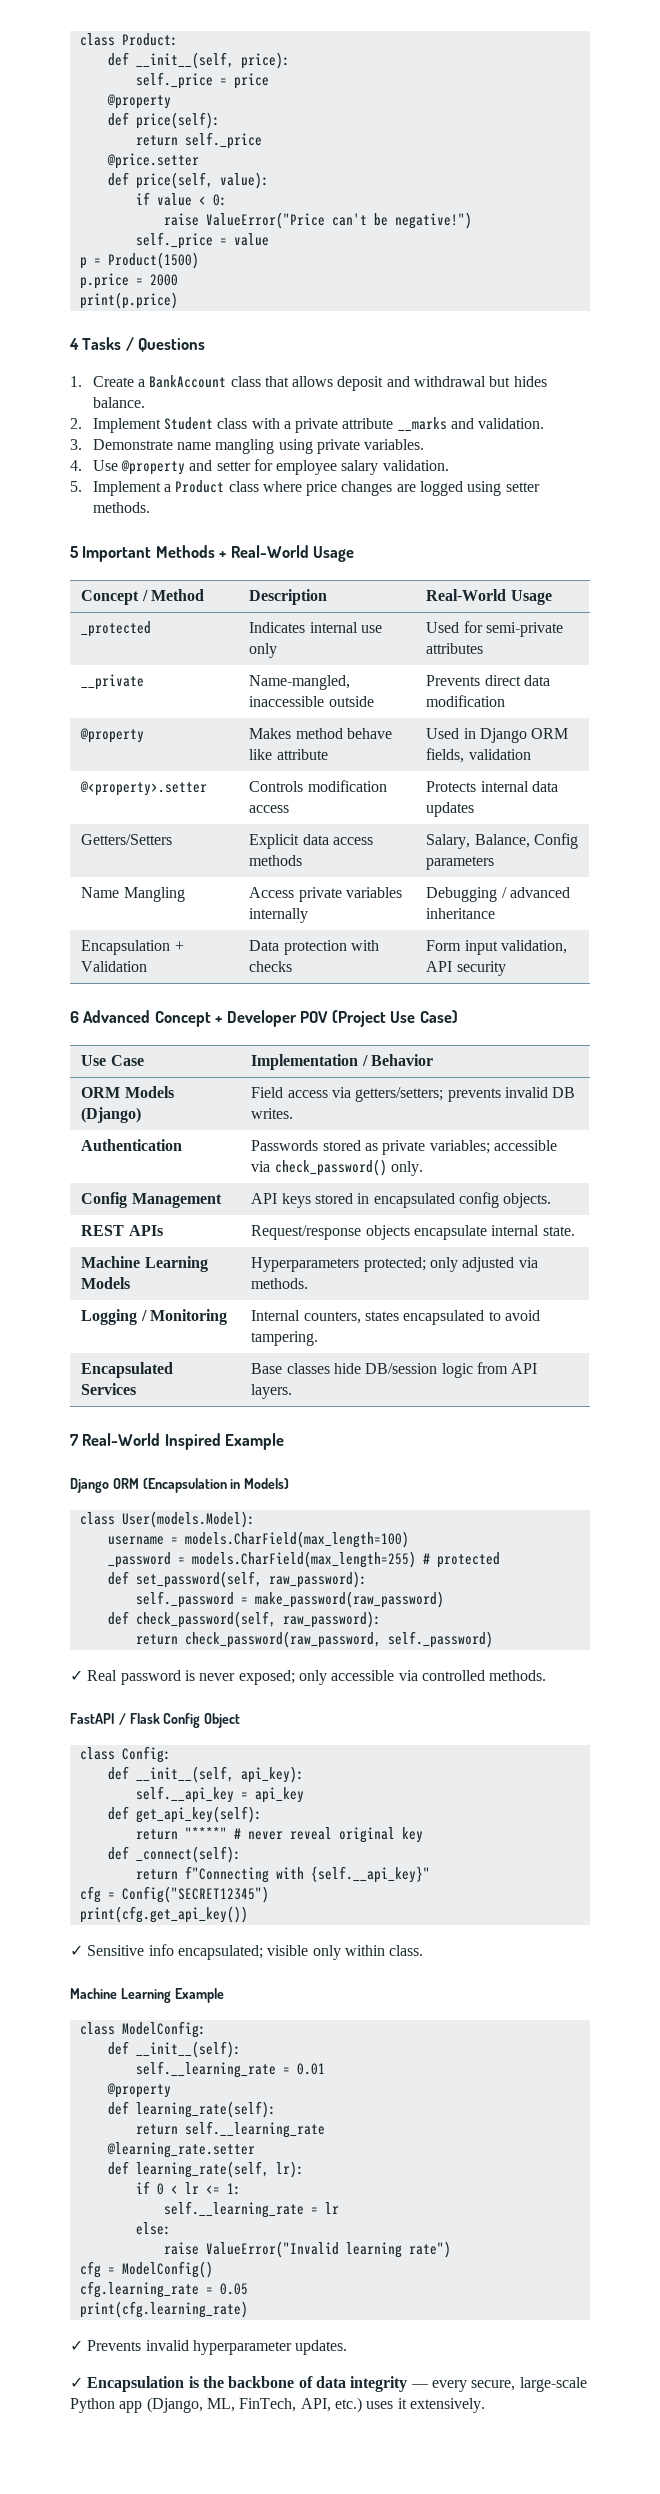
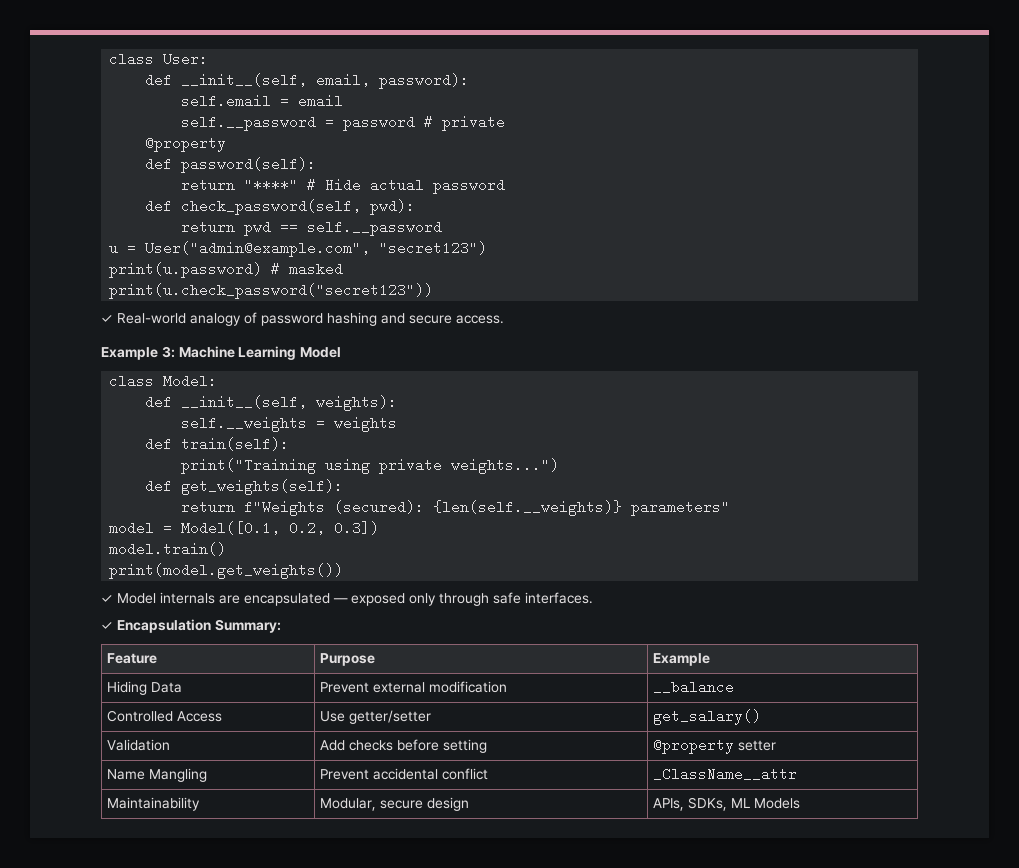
- class Product:
- def __init__(self, price):
- self._price = price
+ class User:
+ def __init__(self, email, password):
+ self.email = email
+ self.__password = password # private
  @property
- def price(self):
- return self._price
- @price.setter
- def price(self, value):
- if value < 0:
- raise ValueError("Price can't be negative!")
- self._price = value
- p = Product(1500)
- p.price = 2000
- print(p.price)
- 4 Tasks / Questions
- 1. Create a BankAccount class that allows deposit and withdrawal but hides balance.
- 2. Implement Student class with a private attribute __marks and validation.
- 3. Demonstrate name mangling using private variables.
- 4. Use @property and setter for employee salary validation.
- 5. Implement a Product class where price changes are logged using setter methods.
- 5 Important Methods + Real-World Usage
- Concept / Method | Description | Real-World Usage
- _protected | Indicates internal use only | Used for semi-private attributes
- __private | Name-mangled, inaccessible outside | Prevents direct data modification
- @property | Makes method behave like attribute | Used in Django ORM fields, validation
- @<property>.setter | Controls modification access | Protects internal data updates
- Getters/Setters | Explicit data access methods | Salary, Balance, Config parameters
- Name Mangling | Access private variables internally | Debugging / advanced inheritance
- Encapsulation + Validation | Data protection with checks | Form input validation, API security
- 6 Advanced Concept + Developer POV (Project Use Case)
- Use Case | Implementation / Behavior
- ORM Models (Django) | Field access via getters/setters; prevents invalid DB writes.
- Authentication | Passwords stored as private variables; accessible via check_password() only.
- Config Management | API keys stored in encapsulated config objects.
- REST APIs | Request/response objects encapsulate internal state.
- Machine Learning Models | Hyperparameters protected; only adjusted via methods.
- Logging / Monitoring | Internal counters, states encapsulated to avoid tampering.
- Encapsulated Services | Base classes hide DB/session logic from API layers.
- 7 Real-World Inspired Example
- Django ORM (Encapsulation in Models)
- class User(models.Model):
- username = models.CharField(max_length=100)
- _password = models.CharField(max_length=255) # protected
- def set_password(self, raw_password):
- self._password = make_password(raw_password)
- def check_password(self, raw_password):
- return check_password(raw_password, self._password)
- ✓ Real password is never exposed; only accessible via controlled methods.
- FastAPI / Flask Config Object
- class Config:
- def __init__(self, api_key):
- self.__api_key = api_key
- def get_api_key(self):
- return "****" # never reveal original key
- def _connect(self):
- return f"Connecting with {self.__api_key}"
- cfg = Config("SECRET12345")
- print(cfg.get_api_key())
- ✓ Sensitive info encapsulated; visible only within class.
- Machine Learning Example
- class ModelConfig:
- def __init__(self):
- self.__learning_rate = 0.01
- @property
- def learning_rate(self):
- return self.__learning_rate
- @learning_rate.setter
- def learning_rate(self, lr):
- if 0 < lr <= 1:
- self.__learning_rate = lr
- else:
- raise ValueError("Invalid learning rate")
- cfg = ModelConfig()
- cfg.learning_rate = 0.05
- print(cfg.learning_rate)
- ✓ Prevents invalid hyperparameter updates.
- ✓ Encapsulation is the backbone of data integrity — every secure, large-scale Python app (Django, ML, FinTech, API, etc.) uses it extensively.
+ def password(self):
+ return "****" # Hide actual password
+ def check_password(self, pwd):
+ return pwd == self.__password
+ u = User("admin@example.com", "secret123")
+ print(u.password) # masked
+ print(u.check_password("secret123"))
+ ✓ Real-world analogy of password hashing and secure access.
+ Example 3: Machine Learning Model
+ class Model:
+ def __init__(self, weights):
+ self.__weights = weights
+ def train(self):
+ print("Training using private weights...")
+ def get_weights(self):
+ return f"Weights (secured): {len(self.__weights)} parameters"
+ model = Model([0.1, 0.2, 0.3])
+ model.train()
+ print(model.get_weights())
+ ✓ Model internals are encapsulated — exposed only through safe interfaces.
+ ✓ Encapsulation Summary:
+ Feature | Purpose | Example
+ Hiding Data | Prevent external modification | __balance
+ Controlled Access | Use getter/setter | get_salary()
+ Validation | Add checks before setting | @property setter
+ Name Mangling | Prevent accidental conflict | _ClassName__attr
+ Maintainability | Modular, secure design | APIs, SDKs, ML Models

